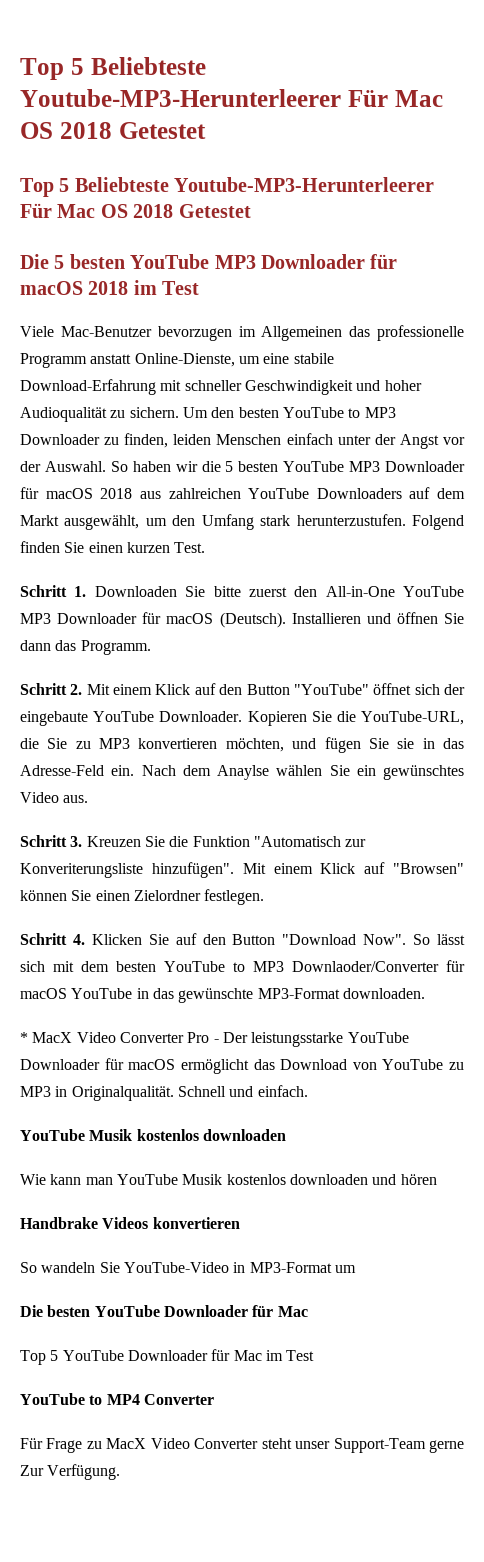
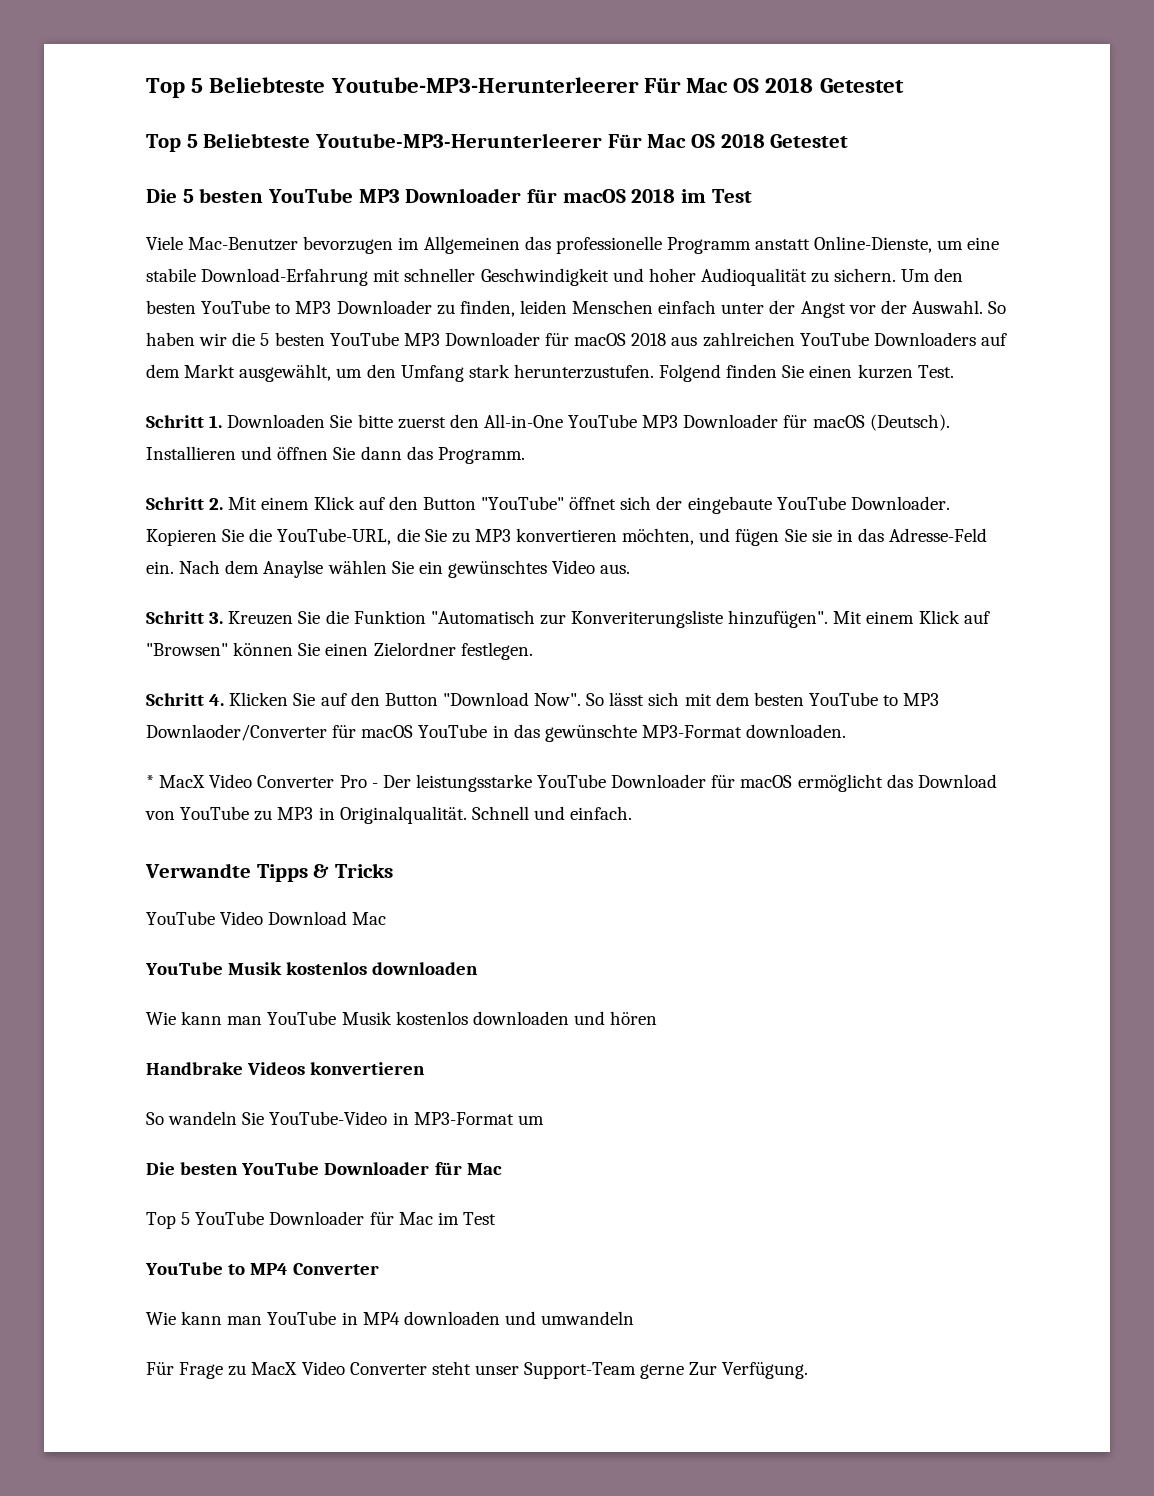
+ Verwandte Tipps & Tricks
+ YouTube Video Download Mac
+ Wie kann man YouTube in MP4 downloaden und umwandeln

